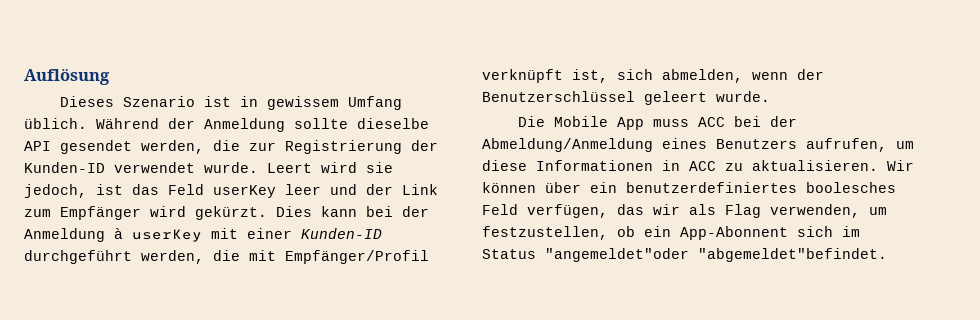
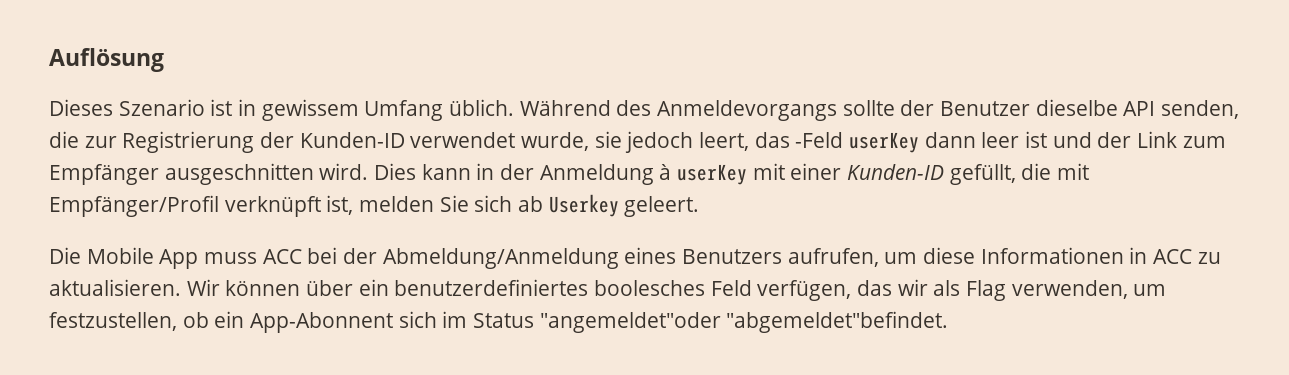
- Während der Anmeldung sollte dieselbe API gesendet werden, die zur Registrierung der Kunden-ID verwendet wurde. Leert wird sie jedoch, ist das Feld userKey leer und der Link zum Empfänger wird gekürzt.
+ Während des Anmeldevorgangs sollte der Benutzer dieselbe API senden, die zur Registrierung der Kunden-ID verwendet wurde, sie jedoch leert, das -Feld userKey dann leer ist und der Link zum Empfänger ausgeschnitten wird.
- Dies kann bei der Anmeldung à userKey mit einer Kunden-ID durchgeführt werden, die mit Empfänger/Profil verknüpft ist, sich abmelden, wenn der Benutzerschlüssel geleert wurde.
+ Dies kann in der Anmeldung à userKey mit einer Kunden-ID gefüllt, die mit Empfänger/Profil verknüpft ist, melden Sie sich ab Userkey geleert.

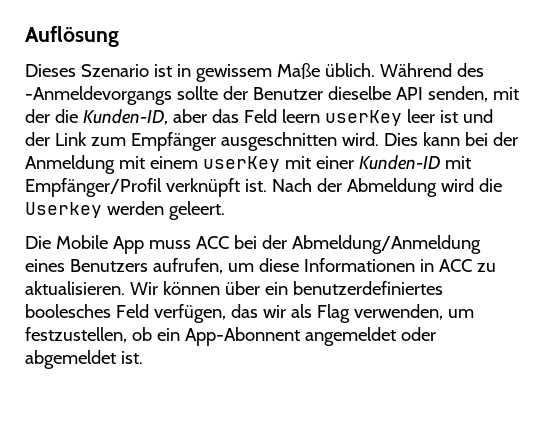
- Dieses Szenario ist in gewissem Umfang üblich.
+ Dieses Szenario ist in gewissem Maße üblich.
- Während des Anmeldevorgangs sollte der Benutzer dieselbe API senden, die zur Registrierung der Kunden-ID verwendet wurde, sie jedoch leert, das -Feld userKey dann leer ist und der Link zum Empfänger ausgeschnitten wird.
+ Während des -Anmeldevorgangs sollte der Benutzer dieselbe API senden, mit der die Kunden-ID, aber das Feld leern userKey leer ist und der Link zum Empfänger ausgeschnitten wird.
- Dies kann in der Anmeldung à userKey mit einer Kunden-ID gefüllt, die mit Empfänger/Profil verknüpft ist, melden Sie sich ab Userkey geleert.
+ Dies kann bei der Anmeldung mit einem userKey mit einer Kunden-ID mit Empfänger/Profil verknüpft ist. Nach der Abmeldung wird die Userkey werden geleert.
- Wir können über ein benutzerdefiniertes boolesches Feld verfügen, das wir als Flag verwenden, um festzustellen, ob ein App-Abonnent sich im Status "angemeldet"oder "abgemeldet"befindet.
+ Wir können über ein benutzerdefiniertes boolesches Feld verfügen, das wir als Flag verwenden, um festzustellen, ob ein App-Abonnent angemeldet oder abgemeldet ist.

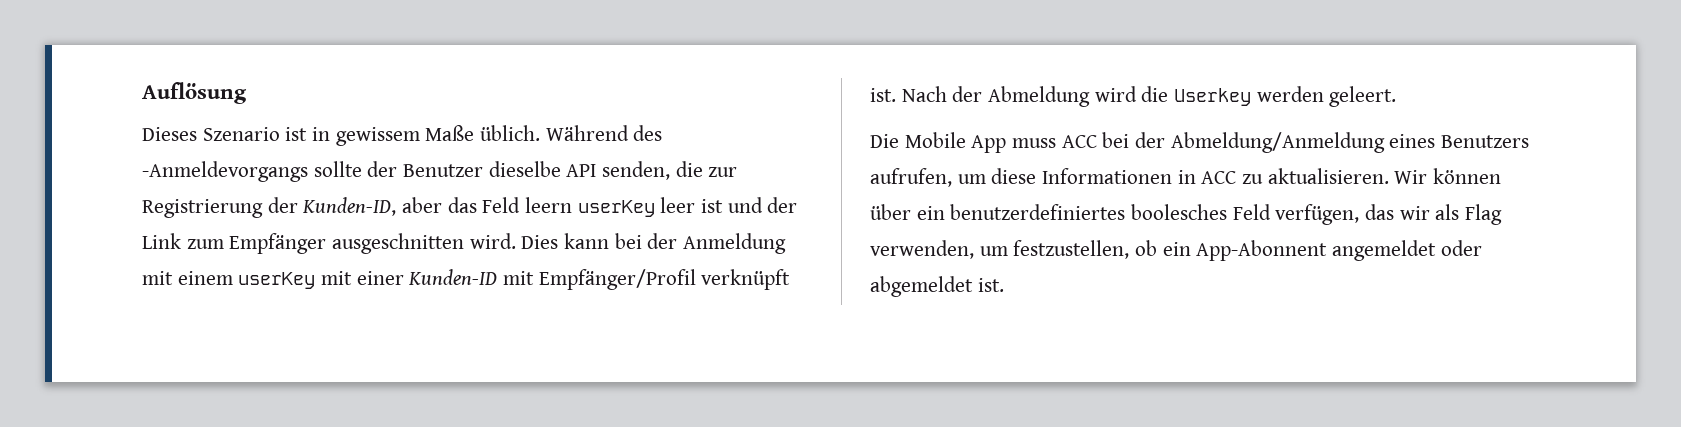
- Während des -Anmeldevorgangs sollte der Benutzer dieselbe API senden, mit der die Kunden-ID, aber das Feld leern userKey leer ist und der Link zum Empfänger ausgeschnitten wird.
+ Während des -Anmeldevorgangs sollte der Benutzer dieselbe API senden, die zur Registrierung der Kunden-ID, aber das Feld leern userKey leer ist und der Link zum Empfänger ausgeschnitten wird.

